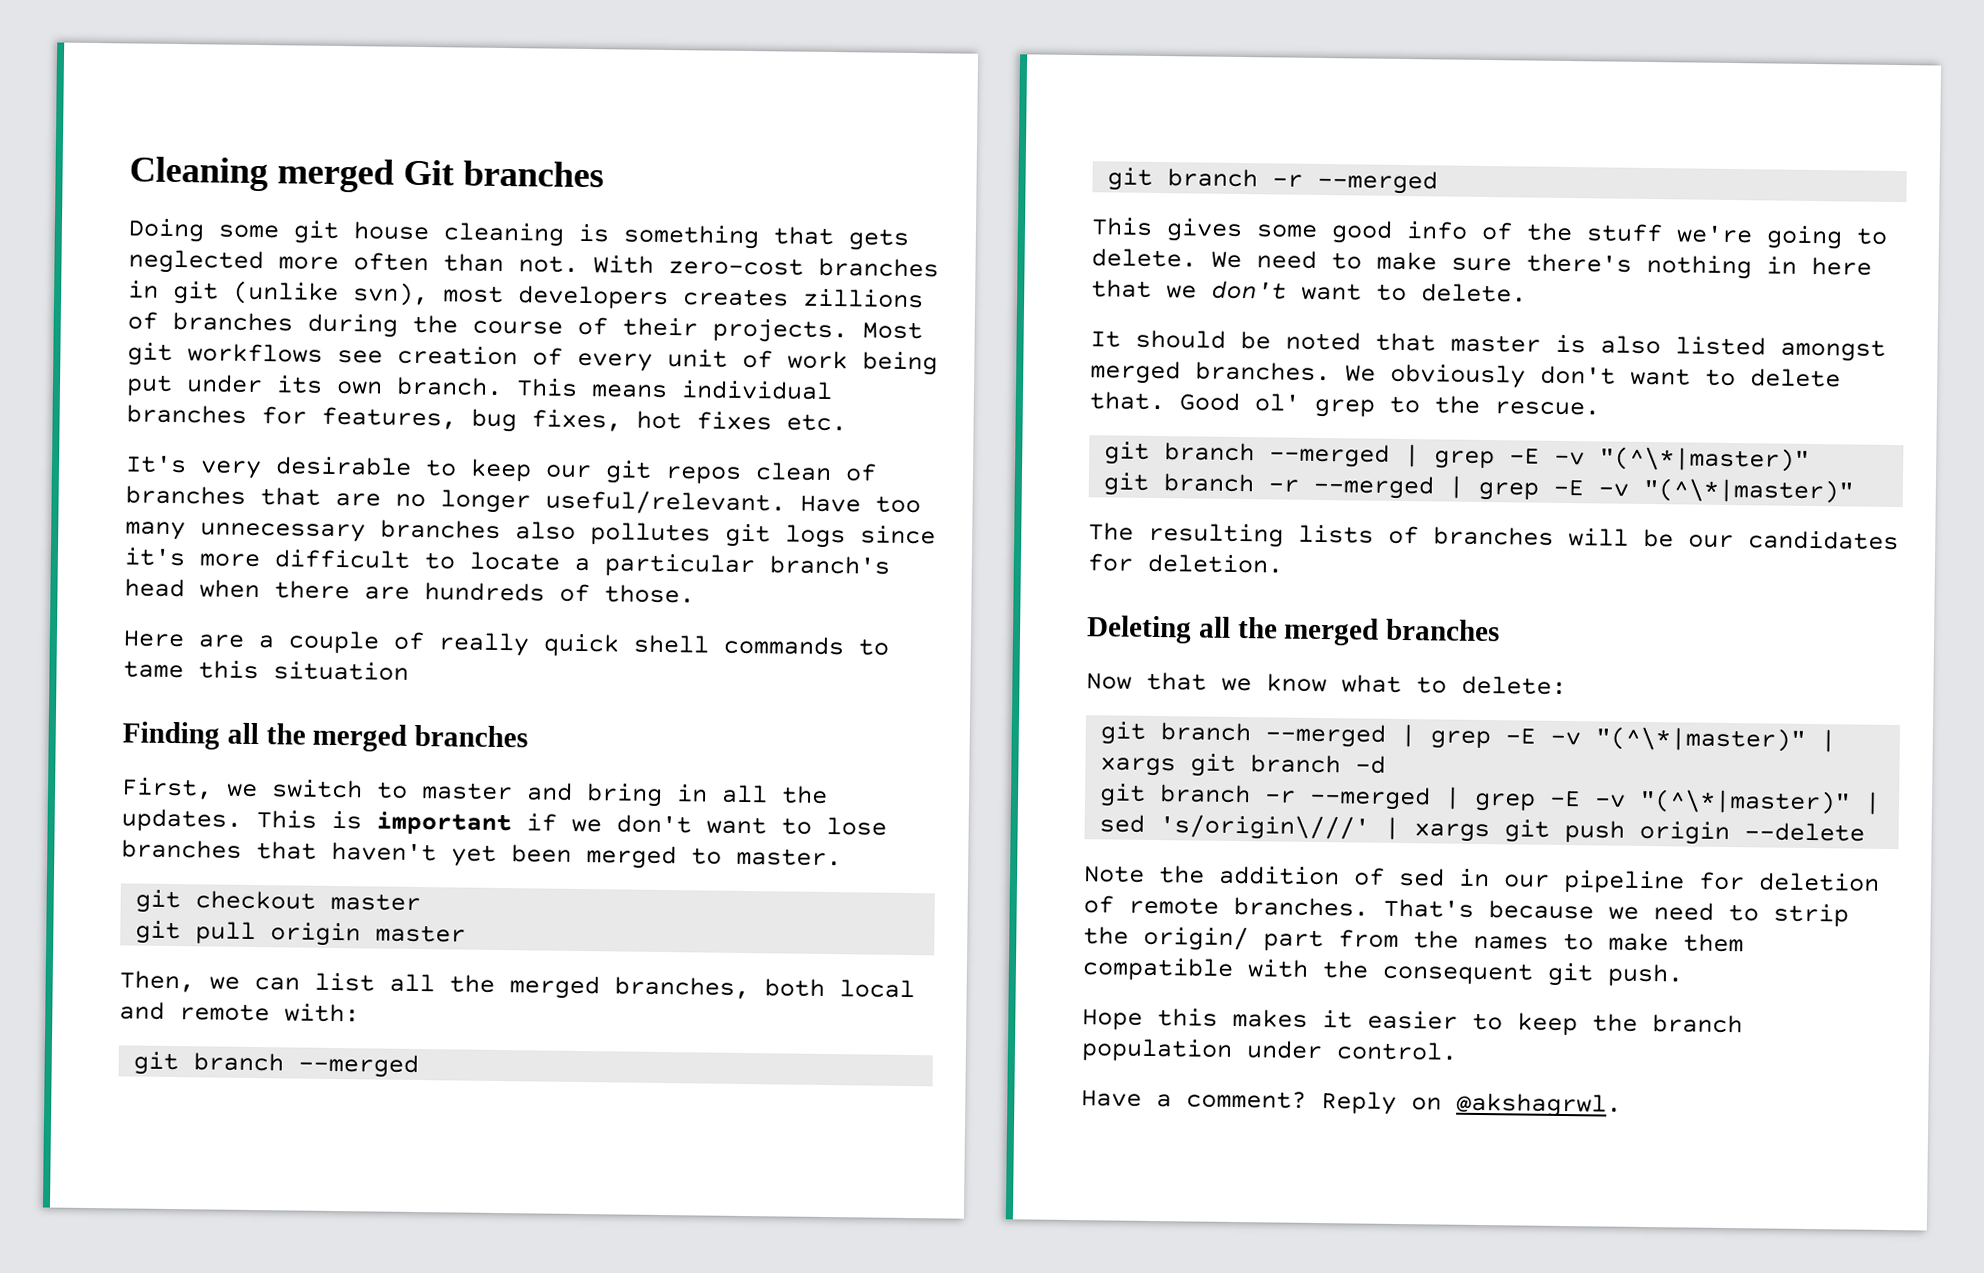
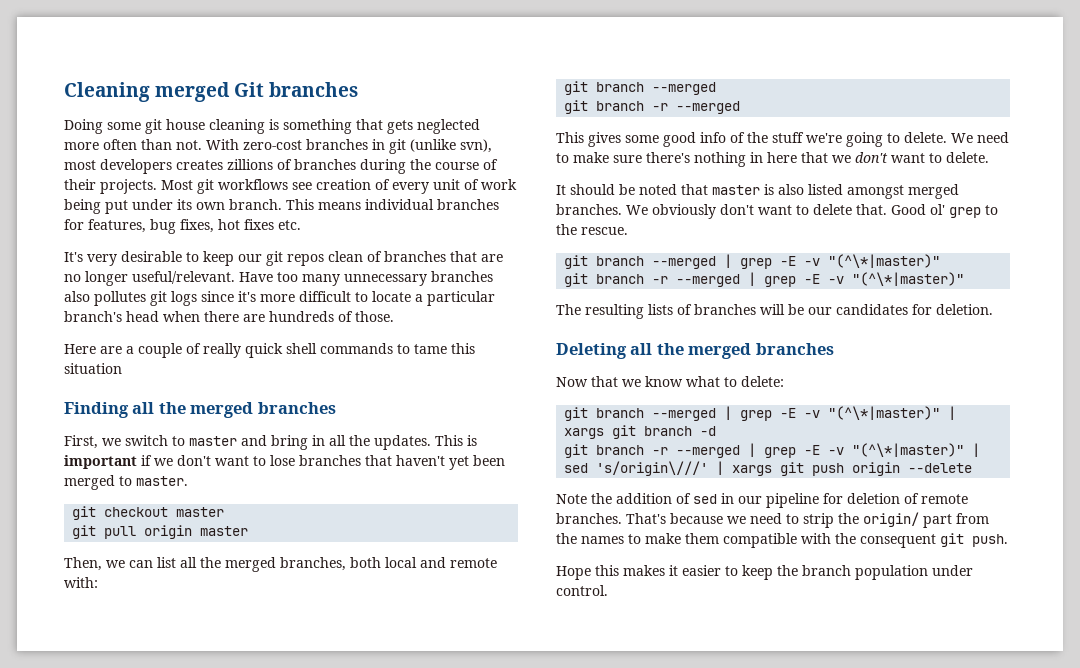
- Have a comment? Reply on @akshagrwl.

